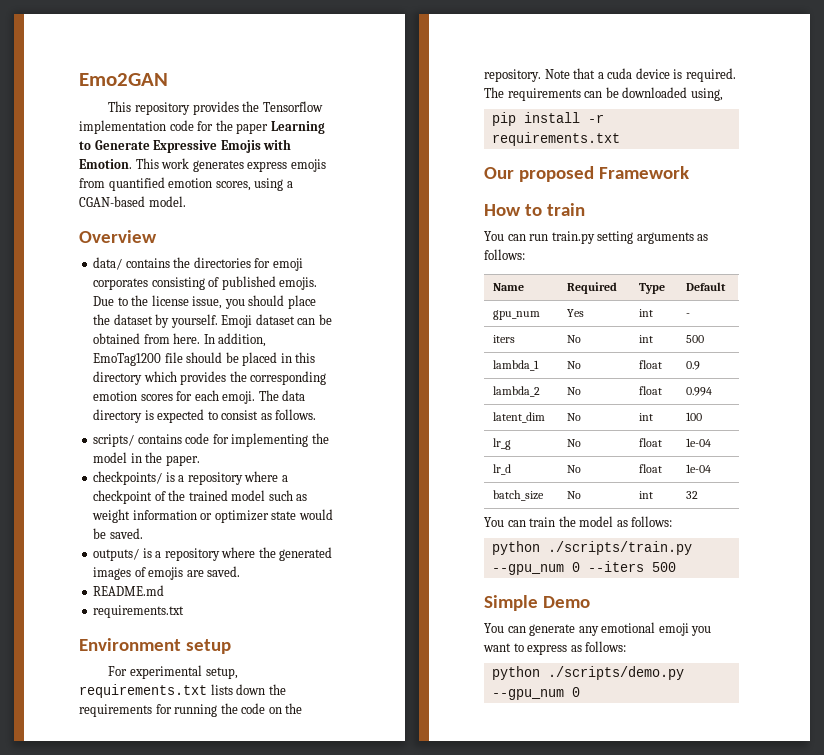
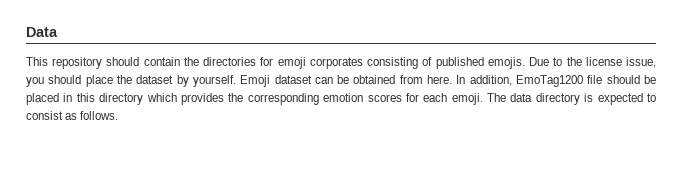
- Emo2GAN
+ Data
- This repository provides the Tensorflow implementation code for the paper Learning to Generate Expressive Emojis with Emotion. This work generates express emojis from quantified emotion scores, using a CGAN-based model.
- Overview
- data/ contains the directories for emoji corporates consisting of published emojis.
+ This repository should contain the directories for emoji corporates consisting of published emojis.
- scripts/ contains code for implementing the model in the paper.
- checkpoints/ is a repository where a checkpoint of the trained model such as weight information or optimizer state would be saved.
- outputs/ is a repository where the generated images of emojis are saved.
- README.md
- requirements.txt
- Environment setup
- For experimental setup, requirements.txt lists down the requirements for running the code on the repository. Note that a cuda device is required. The requirements can be downloaded using,
- pip install -r requirements.txt
- Our proposed Framework
- How to train
- You can run train.py setting arguments as follows:
- Name | Required | Type | Default
- gpu_num | Yes | int | -
- iters | No | int | 500
- lambda_1 | No | float | 0.9
- lambda_2 | No | float | 0.994
- latent_dim | No | int | 100
- lr_g | No | float | 1e-04
- lr_d | No | float | 1e-04
- batch_size | No | int | 32
- You can train the model as follows:
- python ./scripts/train.py --gpu_num 0 --iters 500
- Simple Demo
- You can generate any emotional emoji you want to express as follows:
- python ./scripts/demo.py --gpu_num 0

